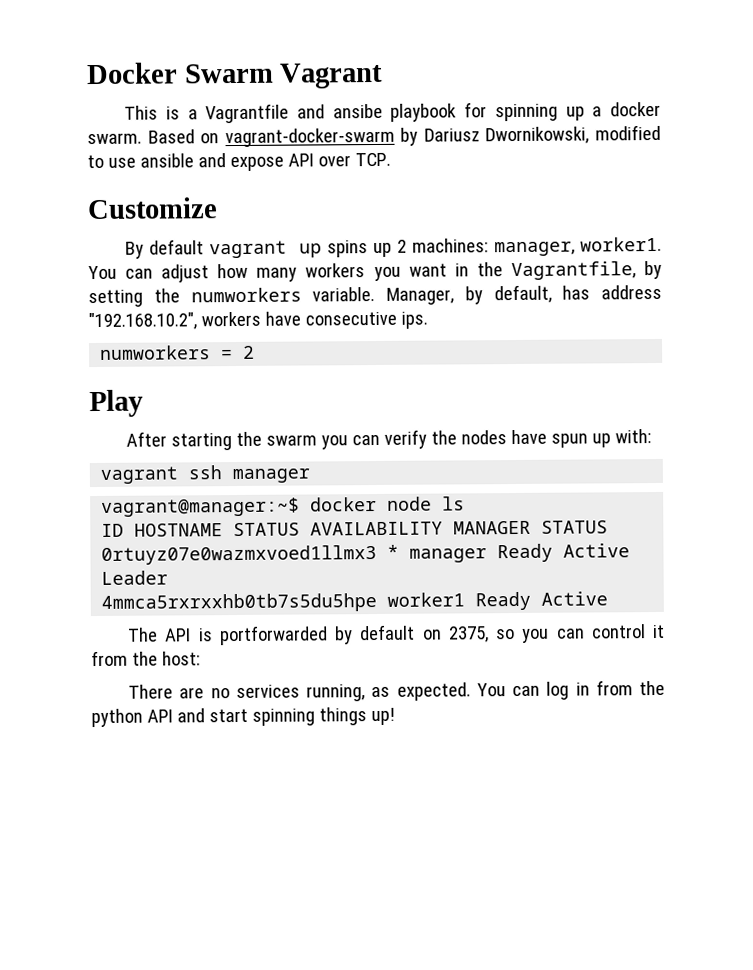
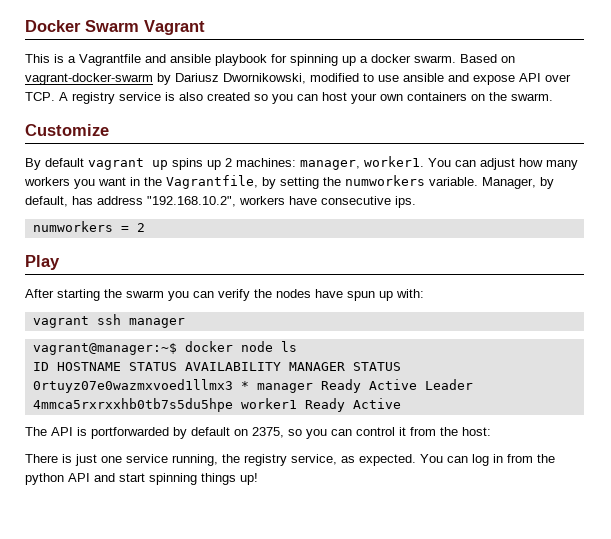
- This is a Vagrantfile and ansibe playbook for spinning up a docker swarm.
+ This is a Vagrantfile and ansible playbook for spinning up a docker swarm.
- Based on vagrant-docker-swarm by Dariusz Dwornikowski, modified to use ansible and expose API over TCP.
+ Based on vagrant-docker-swarm by Dariusz Dwornikowski, modified to use ansible and expose API over TCP. A registry service is also created so you can host your own containers on the swarm.
- There are no services running, as expected.
+ There is just one service running, the registry service, as expected.

